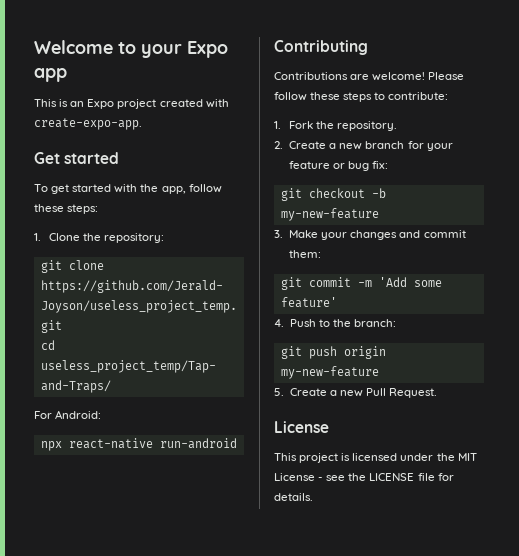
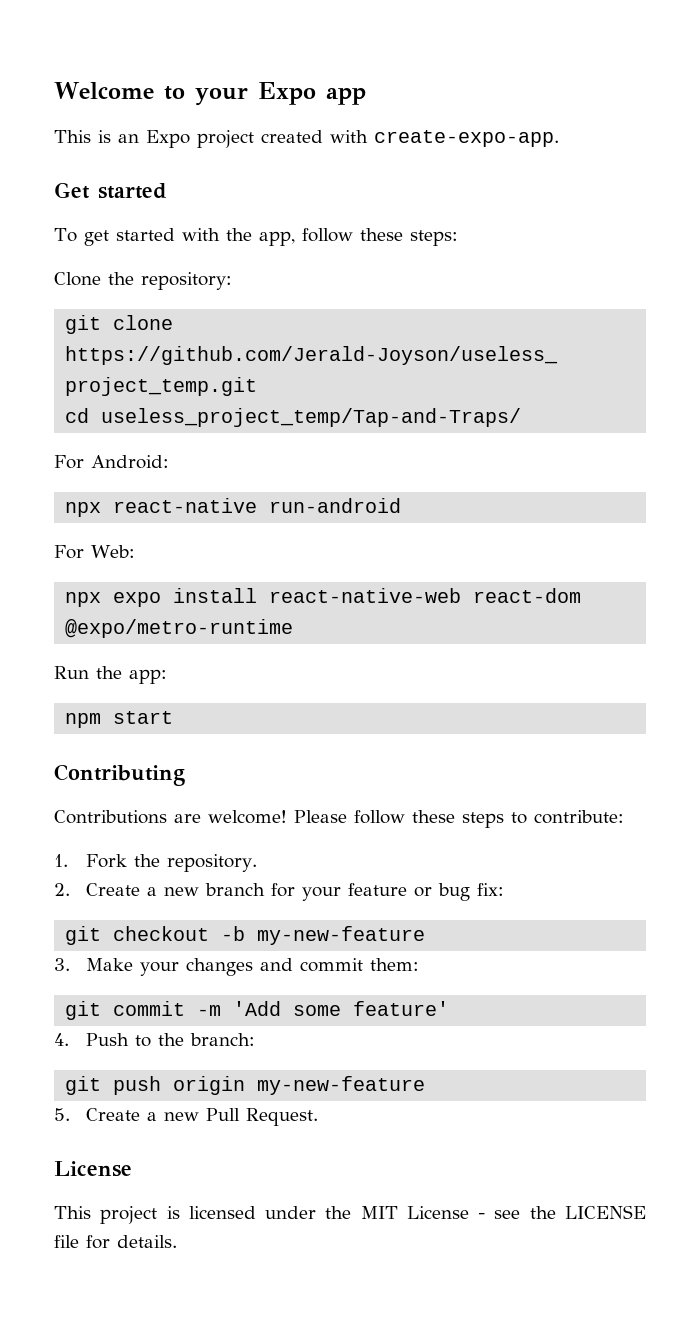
- 1. Clone the repository:
+ Clone the repository:
+ For Web:
+ npx expo install react-native-web react-dom @expo/metro-runtime
+ Run the app:
+ npm start

